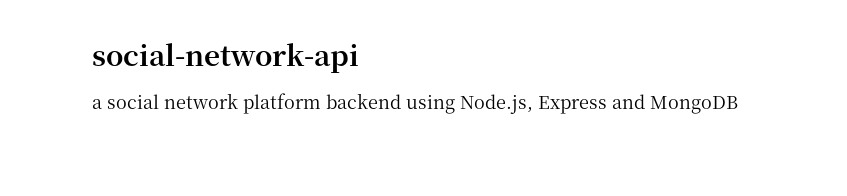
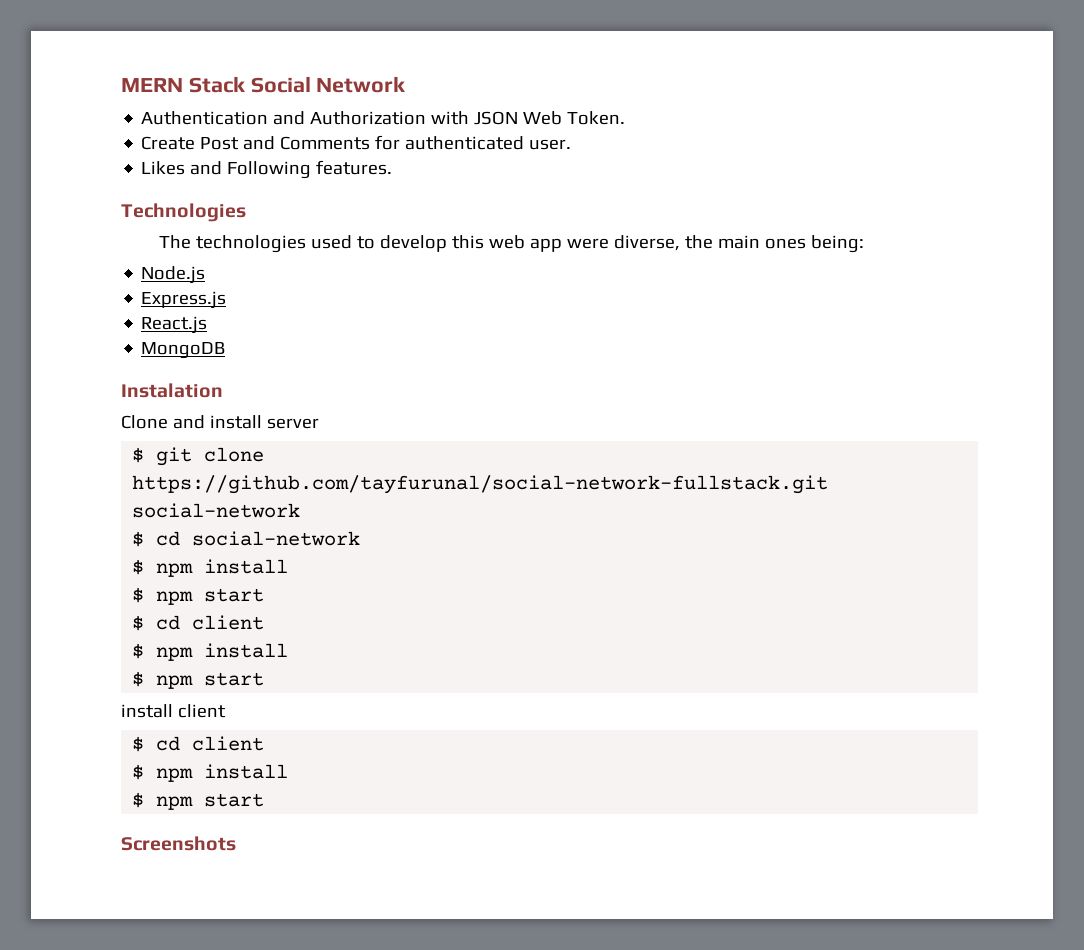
- social-network-api
- a social network platform backend using Node.js, Express and MongoDB
+ MERN Stack Social Network
+ Authentication and Authorization with JSON Web Token.
+ Create Post and Comments for authenticated user.
+ Likes and Following features.
+ Technologies
+ The technologies used to develop this web app were diverse, the main ones being:
+ Node.js
+ Express.js
+ React.js
+ MongoDB
+ Instalation
+ Clone and install server
+ $ git clone https://github.com/tayfurunal/social-network-fullstack.git social-network
+ $ cd social-network
+ $ npm install
+ $ npm start
+ $ cd client
+ $ npm install
+ $ npm start
+ install client
+ $ cd client
+ $ npm install
+ $ npm start
+ Screenshots

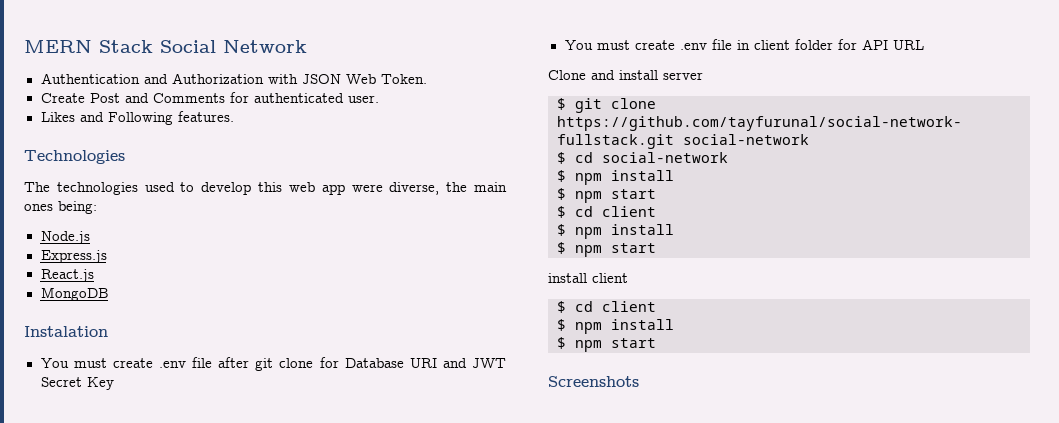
+ You must create .env file after git clone for Database URI and JWT Secret Key
+ You must create .env file in client folder for API URL

